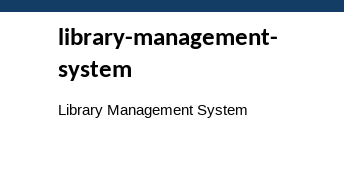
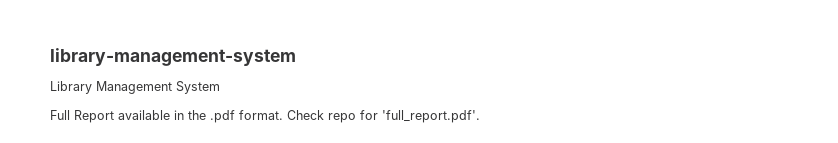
+ Full Report available in the .pdf format. Check repo for 'full_report.pdf'.

